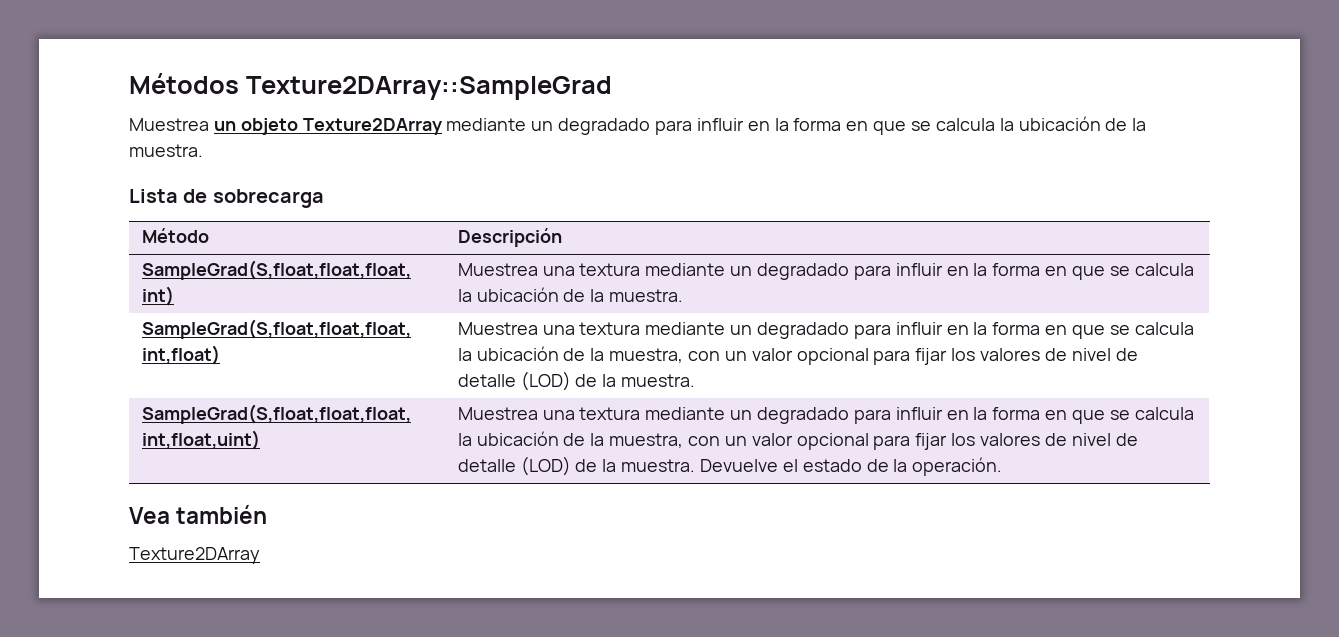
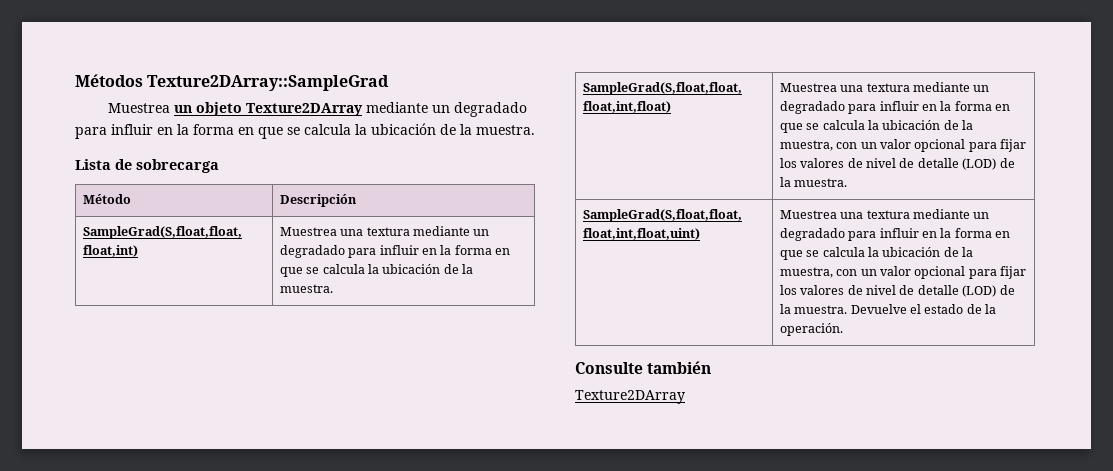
- Vea también
+ Consulte también

